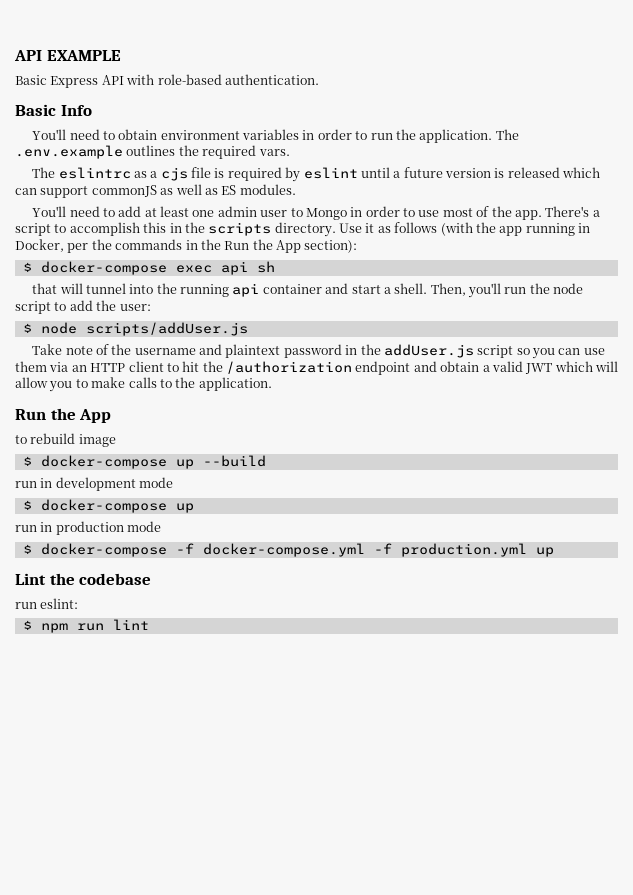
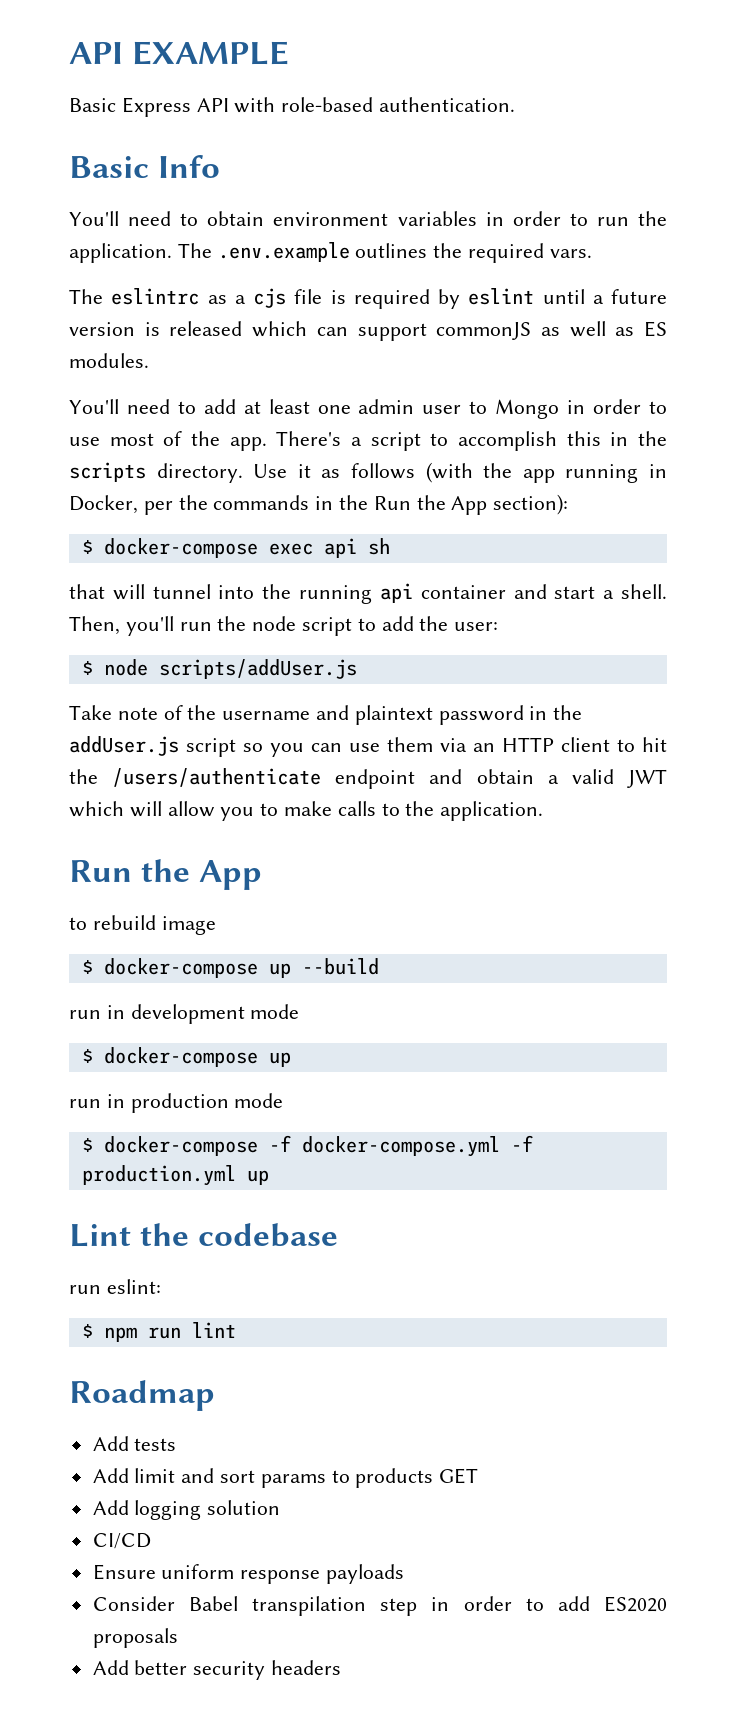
- Take note of the username and plaintext password in the addUser.js script so you can use them via an HTTP client to hit the /authorization endpoint and obtain a valid JWT which will allow you to make calls to the application.
+ Take note of the username and plaintext password in the addUser.js script so you can use them via an HTTP client to hit the /users/authenticate endpoint and obtain a valid JWT which will allow you to make calls to the application.
+ Roadmap
+ Add tests
+ Add limit and sort params to products GET
+ Add logging solution
+ CI/CD
+ Ensure uniform response payloads
+ Consider Babel transpilation step in order to add ES2020 proposals
+ Add better security headers

